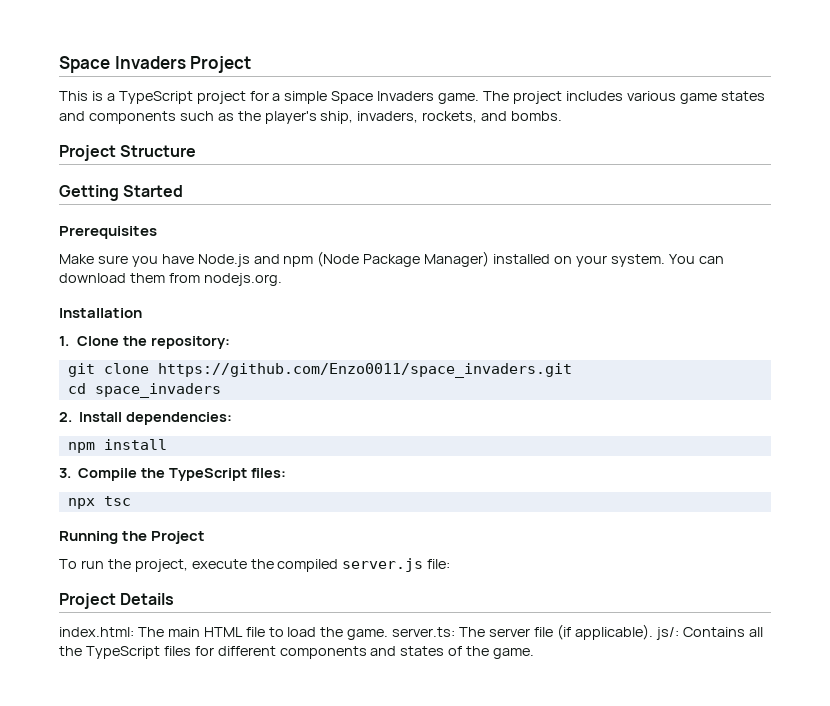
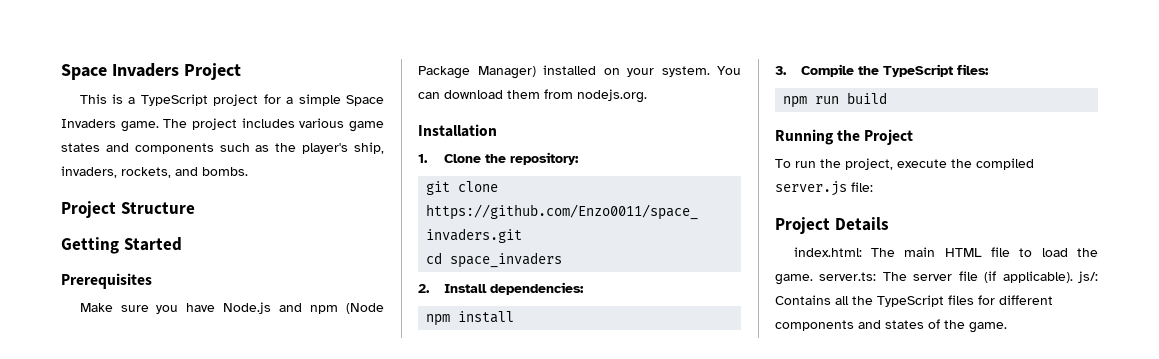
- npx tsc
+ npm run build

